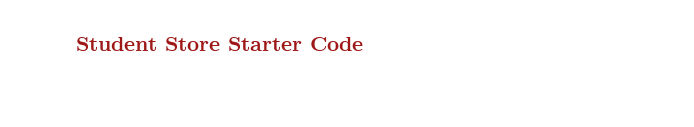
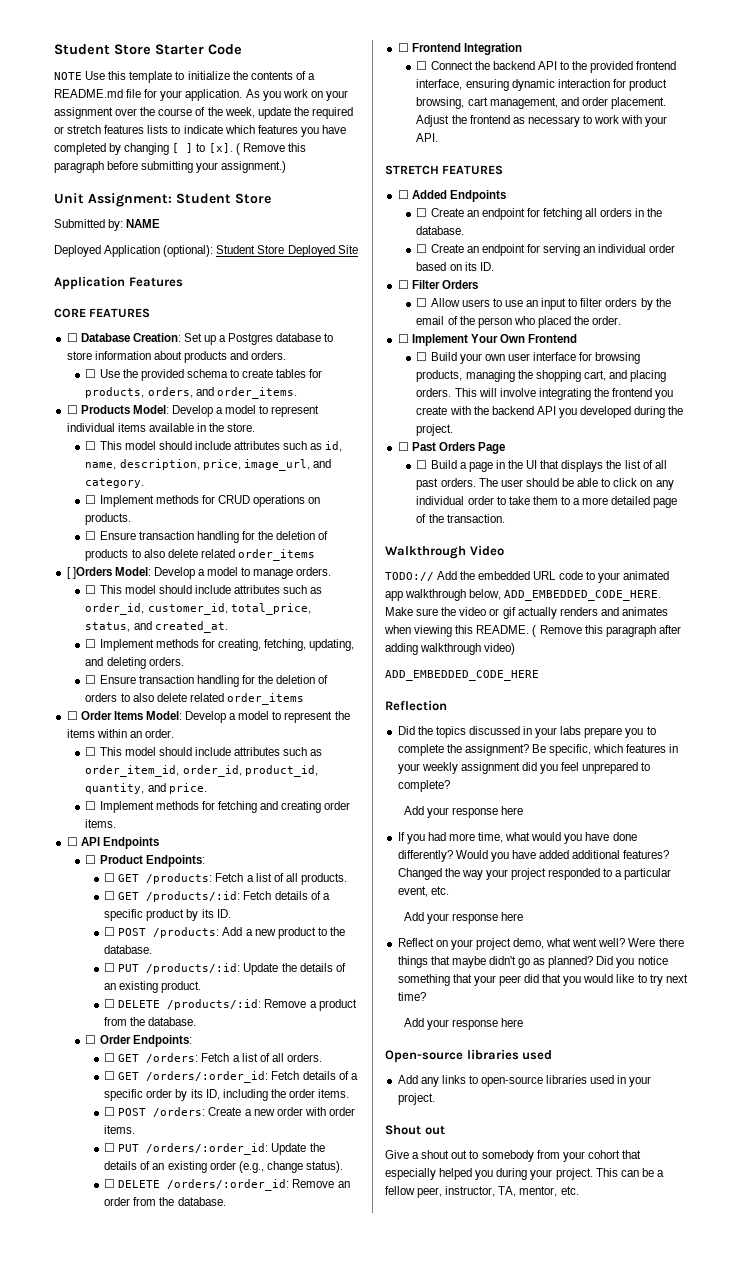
+ NOTE Use this template to initialize the contents of a README.md file for your application. As you work on your assignment over the course of the week, update the required or stretch features lists to indicate which features you have completed by changing [ ] to [x]. ( Remove this paragraph before submitting your assignment.)
+ Unit Assignment: Student Store
+ Submitted by: NAME
+ Deployed Application (optional): Student Store Deployed Site
+ Application Features
+ CORE FEATURES
+ ☐ Database Creation: Set up a Postgres database to store information about products and orders.
+ ☐ Use the provided schema to create tables for products, orders, and order_items.
+ ☐ Products Model: Develop a model to represent individual items available in the store.
+ ☐ This model should include attributes such as id, name, description, price, image_url, and category.
+ ☐ Implement methods for CRUD operations on products.
+ ☐ Ensure transaction handling for the deletion of products to also delete related order_items
+ [ ]Orders Model: Develop a model to manage orders.
+ ☐ This model should include attributes such as order_id, customer_id, total_price, status, and created_at.
+ ☐ Implement methods for creating, fetching, updating, and deleting orders.
+ ☐ Ensure transaction handling for the deletion of orders to also delete related order_items
+ ☐ Order Items Model: Develop a model to represent the items within an order.
+ ☐ This model should include attributes such as order_item_id, order_id, product_id, quantity, and price.
+ ☐ Implement methods for fetching and creating order items.
+ ☐ API Endpoints
+ ☐ Product Endpoints:
+ ☐ GET /products: Fetch a list of all products.
+ ☐ GET /products/:id: Fetch details of a specific product by its ID.
+ ☐ POST /products: Add a new product to the database.
+ ☐ PUT /products/:id: Update the details of an existing product.
+ ☐ DELETE /products/:id: Remove a product from the database.
+ ☐ Order Endpoints:
+ ☐ GET /orders: Fetch a list of all orders.
+ ☐ GET /orders/:order_id: Fetch details of a specific order by its ID, including the order items.
+ ☐ POST /orders: Create a new order with order items.
+ ☐ PUT /orders/:order_id: Update the details of an existing order (e.g., change status).
+ ☐ DELETE /orders/:order_id: Remove an order from the database.
+ ☐ Frontend Integration
+ ☐ Connect the backend API to the provided frontend interface, ensuring dynamic interaction for product browsing, cart management, and order placement. Adjust the frontend as necessary to work with your API.
+ STRETCH FEATURES
+ ☐ Added Endpoints
+ ☐ Create an endpoint for fetching all orders in the database.
+ ☐ Create an endpoint for serving an individual order based on its ID.
+ ☐ Filter Orders
+ ☐ Allow users to use an input to filter orders by the email of the person who placed the order.
+ ☐ Implement Your Own Frontend
+ ☐ Build your own user interface for browsing products, managing the shopping cart, and placing orders. This will involve integrating the frontend you create with the backend API you developed during the project.
+ ☐ Past Orders Page
+ ☐ Build a page in the UI that displays the list of all past orders. The user should be able to click on any individual order to take them to a more detailed page of the transaction.
+ Walkthrough Video
+ TODO:// Add the embedded URL code to your animated app walkthrough below, ADD_EMBEDDED_CODE_HERE. Make sure the video or gif actually renders and animates when viewing this README. ( Remove this paragraph after adding walkthrough video)
+ ADD_EMBEDDED_CODE_HERE
+ Reflection
+ Did the topics discussed in your labs prepare you to complete the assignment? Be specific, which features in your weekly assignment did you feel unprepared to complete?
+ Add your response here
+ If you had more time, what would you have done differently? Would you have added additional features? Changed the way your project responded to a particular event, etc.
+ Add your response here
+ Reflect on your project demo, what went well? Were there things that maybe didn't go as planned? Did you notice something that your peer did that you would like to try next time?
+ Add your response here
+ Open-source libraries used
+ Add any links to open-source libraries used in your project.
+ Shout out
+ Give a shout out to somebody from your cohort that especially helped you during your project. This can be a fellow peer, instructor, TA, mentor, etc.

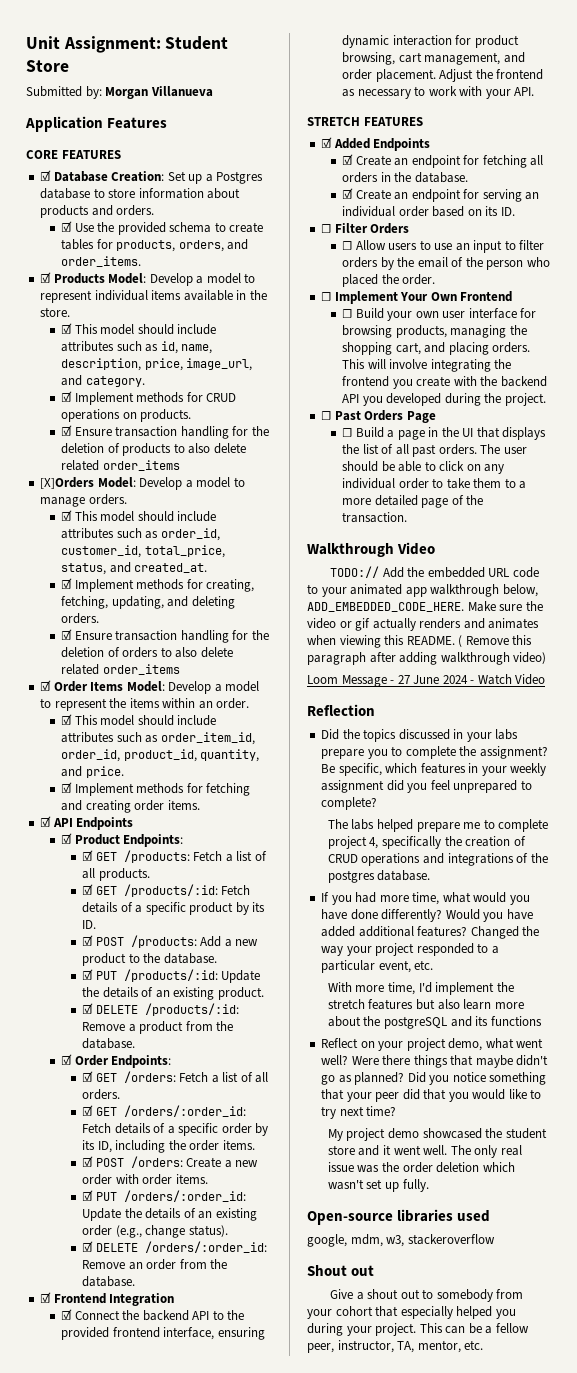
- Student Store Starter Code
- NOTE Use this template to initialize the contents of a README.md file for your application. As you work on your assignment over the course of the week, update the required or stretch features lists to indicate which features you have completed by changing [ ] to [x]. ( Remove this paragraph before submitting your assignment.)
- Submitted by: NAME
- Deployed Application (optional): Student Store Deployed Site
+ Submitted by: Morgan Villanueva
- ☐ Database Creation: Set up a Postgres database to store information about products and orders.
+ ☑ Database Creation: Set up a Postgres database to store information about products and orders.
- ☐ Use the provided schema to create tables for products, orders, and order_items.
+ ☑ Use the provided schema to create tables for products, orders, and order_items.
- ☐ Products Model: Develop a model to represent individual items available in the store.
+ ☑ Products Model: Develop a model to represent individual items available in the store.
- ☐ This model should include attributes such as id, name, description, price, image_url, and category.
+ ☑ This model should include attributes such as id, name, description, price, image_url, and category.
- ☐ Implement methods for CRUD operations on products.
+ ☑ Implement methods for CRUD operations on products.
- ☐ Ensure transaction handling for the deletion of products to also delete related order_items
+ ☑ Ensure transaction handling for the deletion of products to also delete related order_items
- [ ]Orders Model: Develop a model to manage orders.
+ [X]Orders Model: Develop a model to manage orders.
- ☐ This model should include attributes such as order_id, customer_id, total_price, status, and created_at.
+ ☑ This model should include attributes such as order_id, customer_id, total_price, status, and created_at.
- ☐ Implement methods for creating, fetching, updating, and deleting orders.
+ ☑ Implement methods for creating, fetching, updating, and deleting orders.
- ☐ Ensure transaction handling for the deletion of orders to also delete related order_items
+ ☑ Ensure transaction handling for the deletion of orders to also delete related order_items
- ☐ Order Items Model: Develop a model to represent the items within an order.
+ ☑ Order Items Model: Develop a model to represent the items within an order.
- ☐ This model should include attributes such as order_item_id, order_id, product_id, quantity, and price.
+ ☑ This model should include attributes such as order_item_id, order_id, product_id, quantity, and price.
- ☐ Implement methods for fetching and creating order items.
+ ☑ Implement methods for fetching and creating order items.
- ☐ API Endpoints
+ ☑ API Endpoints
- ☐ Product Endpoints:
+ ☑ Product Endpoints:
- ☐ GET /products: Fetch a list of all products.
+ ☑ GET /products: Fetch a list of all products.
- ☐ GET /products/:id: Fetch details of a specific product by its ID.
+ ☑ GET /products/:id: Fetch details of a specific product by its ID.
- ☐ POST /products: Add a new product to the database.
+ ☑ POST /products: Add a new product to the database.
- ☐ PUT /products/:id: Update the details of an existing product.
+ ☑ PUT /products/:id: Update the details of an existing product.
- ☐ DELETE /products/:id: Remove a product from the database.
+ ☑ DELETE /products/:id: Remove a product from the database.
- ☐ Order Endpoints:
+ ☑ Order Endpoints:
- ☐ GET /orders: Fetch a list of all orders.
+ ☑ GET /orders: Fetch a list of all orders.
- ☐ GET /orders/:order_id: Fetch details of a specific order by its ID, including the order items.
+ ☑ GET /orders/:order_id: Fetch details of a specific order by its ID, including the order items.
- ☐ POST /orders: Create a new order with order items.
+ ☑ POST /orders: Create a new order with order items.
- ☐ PUT /orders/:order_id: Update the details of an existing order (e.g., change status).
+ ☑ PUT /orders/:order_id: Update the details of an existing order (e.g., change status).
- ☐ DELETE /orders/:order_id: Remove an order from the database.
+ ☑ DELETE /orders/:order_id: Remove an order from the database.
- ☐ Frontend Integration
+ ☑ Frontend Integration
- ☐ Connect the backend API to the provided frontend interface, ensuring dynamic interaction for product browsing, cart management, and order placement.
+ ☑ Connect the backend API to the provided frontend interface, ensuring dynamic interaction for product browsing, cart management, and order placement.
- ☐ Added Endpoints
+ ☑ Added Endpoints
- ☐ Create an endpoint for fetching all orders in the database.
+ ☑ Create an endpoint for fetching all orders in the database.
- ☐ Create an endpoint for serving an individual order based on its ID.
+ ☑ Create an endpoint for serving an individual order based on its ID.
- ADD_EMBEDDED_CODE_HERE
+ Loom Message - 27 June 2024 - Watch Video
  Be specific, which features in your weekly assignment did you feel unprepared to complete?
- Add your response here
+ The labs helped prepare me to complete project 4, specifically the creation of CRUD operations and integrations of the postgres database.
  Changed the way your project responded to a particular event, etc.
- Add your response here
+ With more time, I'd implement the stretch features but also learn more about the postgreSQL and its functions
  Did you notice something that your peer did that you would like to try next time?
- Add your response here
+ My project demo showcased the student store and it went well. The only real issue was the order deletion which wasn't set up fully.
  Open-source libraries used
- Add any links to open-source libraries used in your project.
+ google, mdm, w3, stackeroverflow

